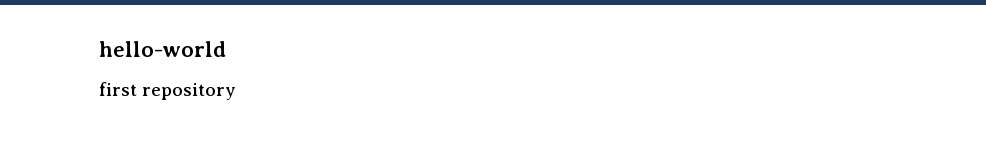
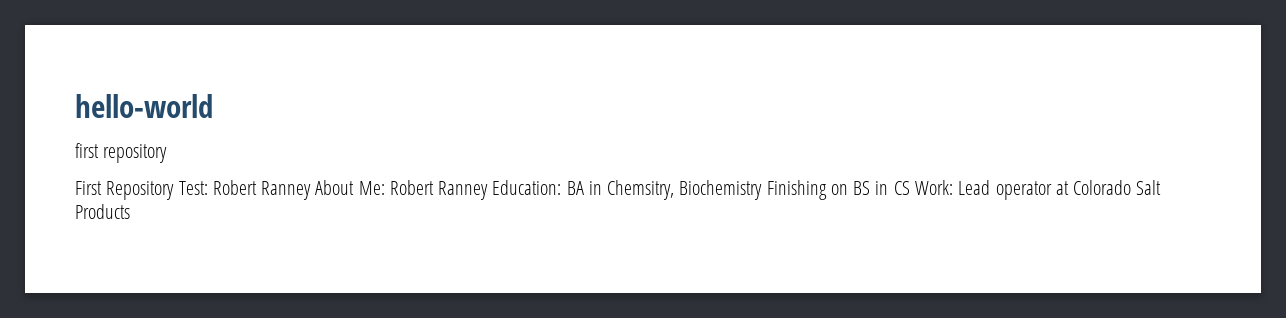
+ First Repository Test: Robert Ranney About Me: Robert Ranney Education: BA in Chemsitry, Biochemistry Finishing on BS in CS Work: Lead operator at Colorado Salt Products

